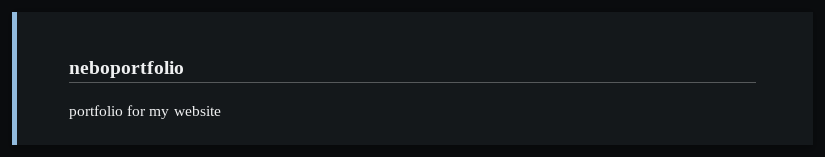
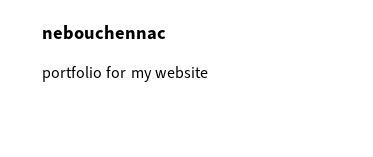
- neboportfolio
+ nebouchennac

